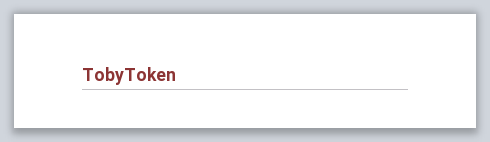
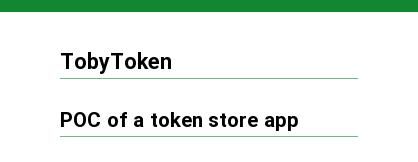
+ POC of a token store app

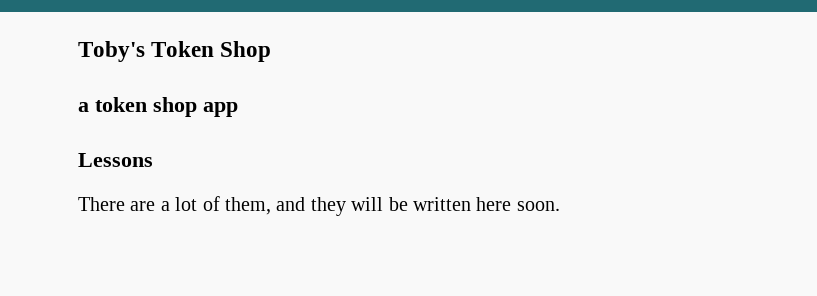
- TobyToken
- POC of a token store app
+ Toby's Token Shop
+ a token shop app
+ Lessons
+ There are a lot of them, and they will be written here soon.

